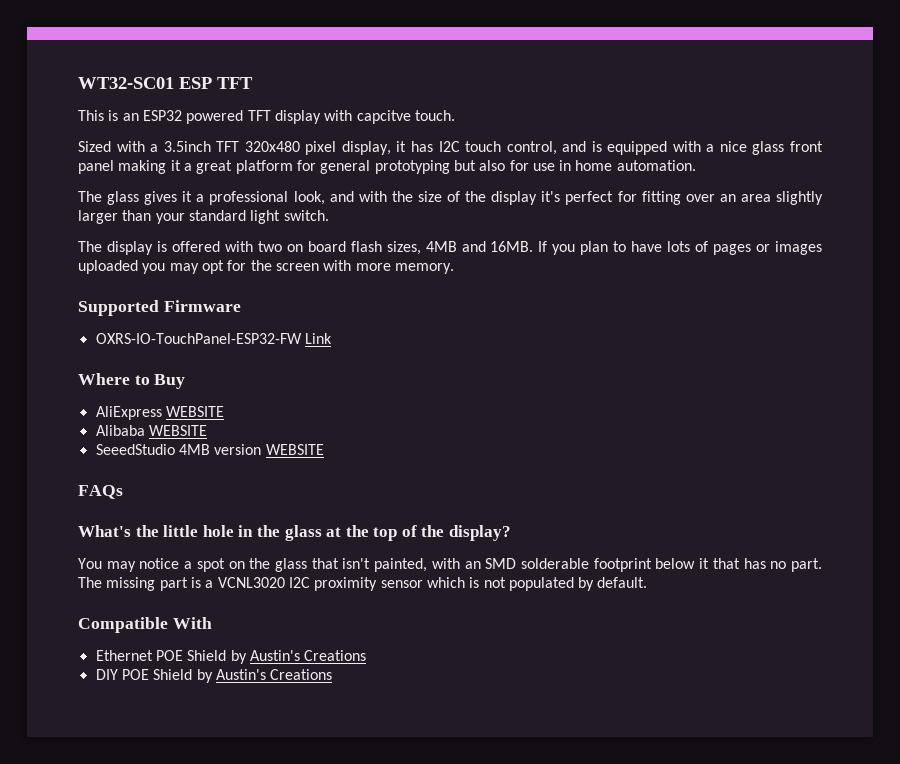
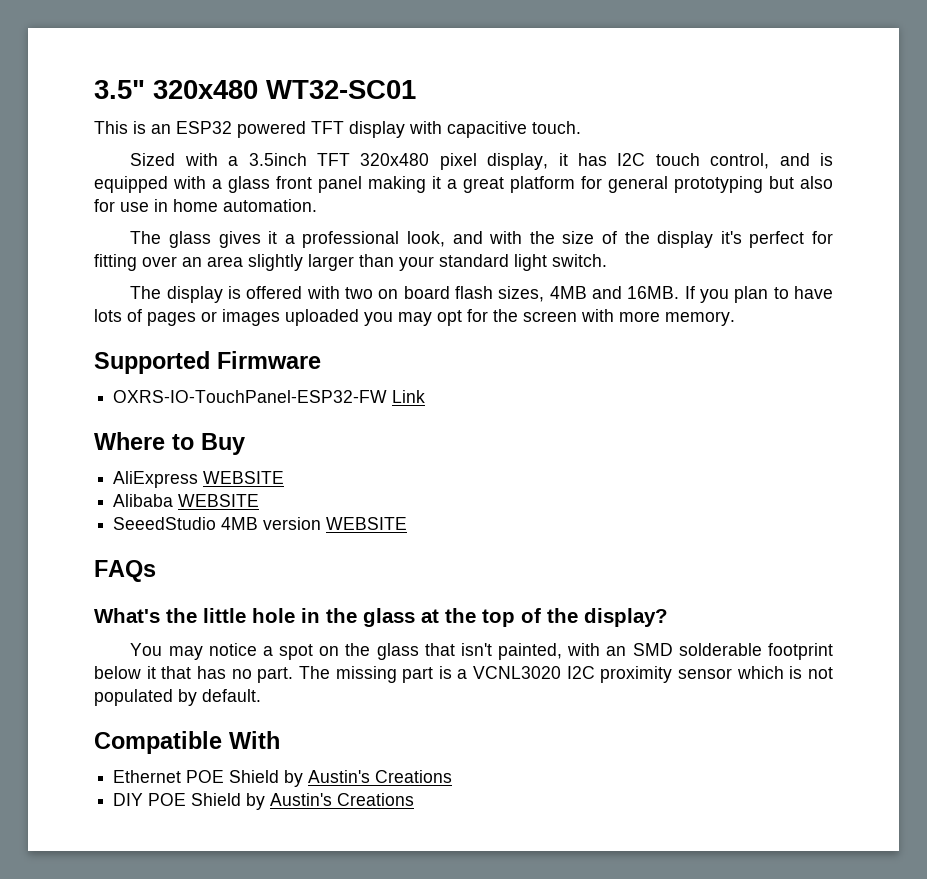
- WT32-SC01 ESP TFT
+ 3.5" 320x480 WT32-SC01
- This is an ESP32 powered TFT display with capcitve touch.
+ This is an ESP32 powered TFT display with capacitive touch.
- Sized with a 3.5inch TFT 320x480 pixel display, it has I2C touch control, and is equipped with a nice glass front panel making it a great platform for general prototyping but also for use in home automation.
+ Sized with a 3.5inch TFT 320x480 pixel display, it has I2C touch control, and is equipped with a glass front panel making it a great platform for general prototyping but also for use in home automation.

